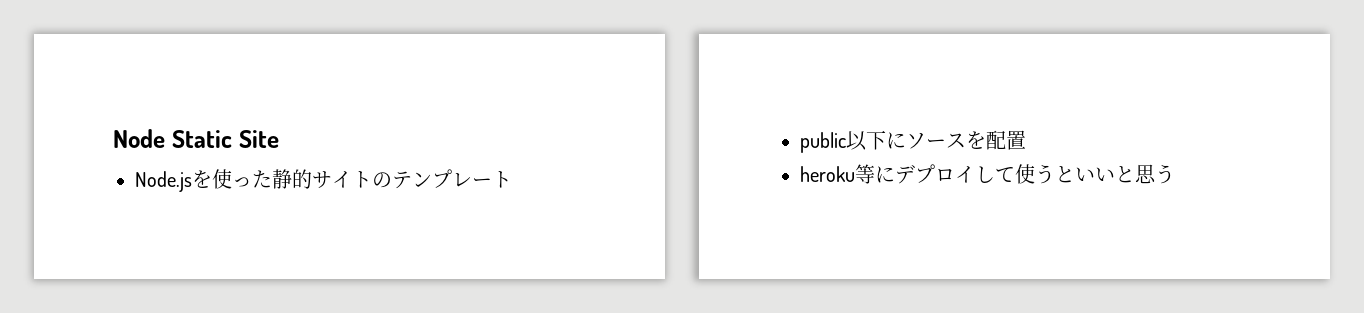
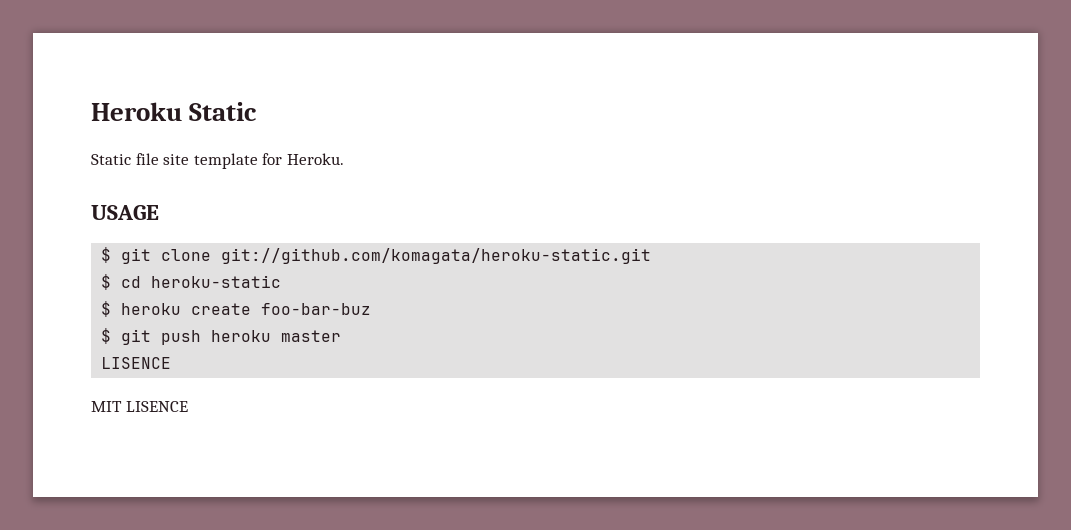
- Node Static Site
- Node.jsを使った静的サイトのテンプレート
- public以下にソースを配置
- heroku等にデプロイして使うといいと思う
+ Heroku Static
+ Static file site template for Heroku.
+ USAGE
+ $ git clone git://github.com/komagata/heroku-static.git
+ $ cd heroku-static
+ $ heroku create foo-bar-buz
+ $ git push heroku master
+ LISENCE
+ MIT LISENCE

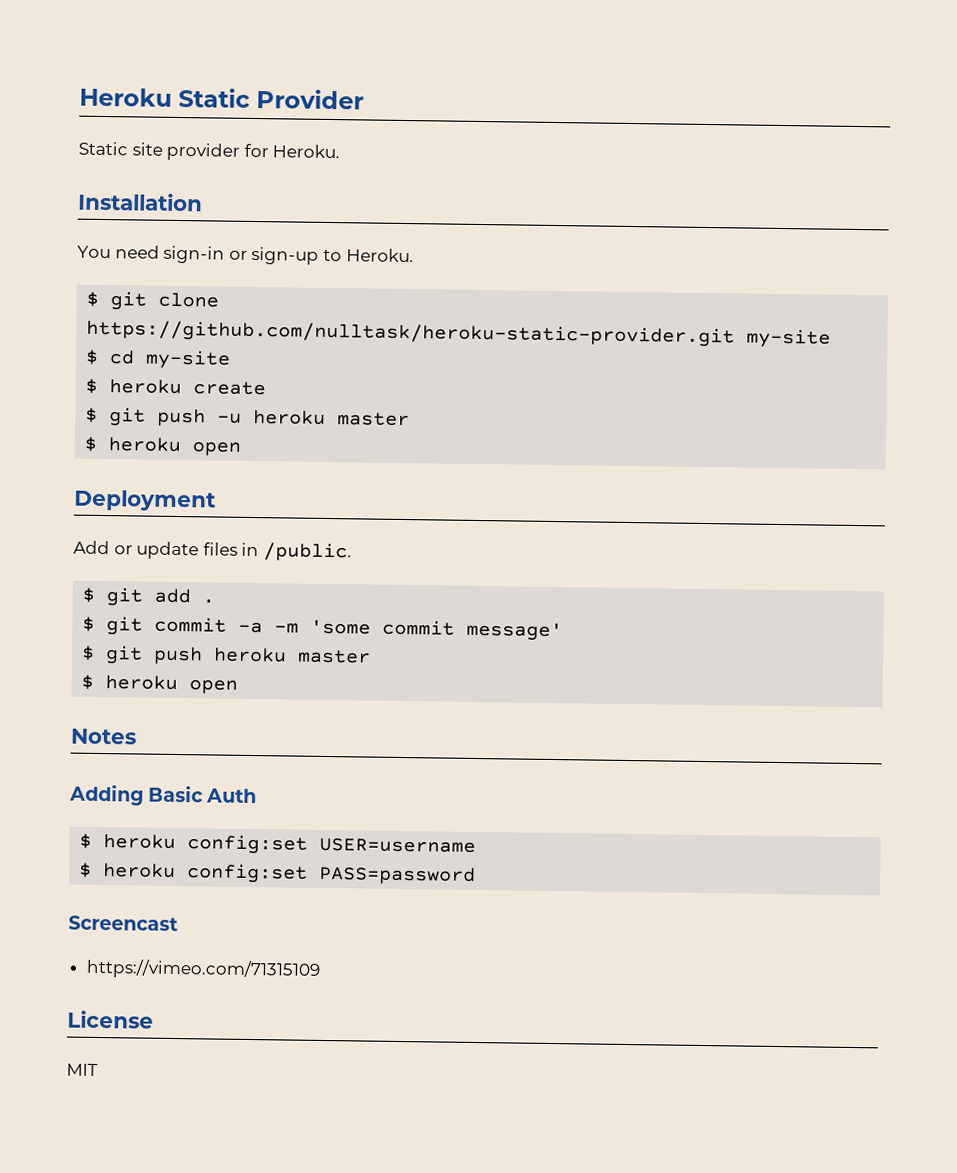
- Heroku Static
- Static file site template for Heroku.
+ Heroku Static Provider
+ Static site provider for Heroku.
- USAGE
+ Installation
+ You need sign-in or sign-up to Heroku.
- $ git clone git://github.com/komagata/heroku-static.git
+ $ git clone https://github.com/nulltask/heroku-static-provider.git my-site
- $ cd heroku-static
+ $ cd my-site
- $ heroku create foo-bar-buz
+ $ heroku create
+ $ git push -u heroku master
+ $ heroku open
+ Deployment
+ Add or update files in /public.
+ $ git add .
+ $ git commit -a -m 'some commit message'
  $ git push heroku master
- LISENCE
+ $ heroku open
+ Notes
+ Adding Basic Auth
+ $ heroku config:set USER=username
+ $ heroku config:set PASS=password
+ Screencast
+ https://vimeo.com/71315109
+ License
- MIT LISENCE
+ MIT

